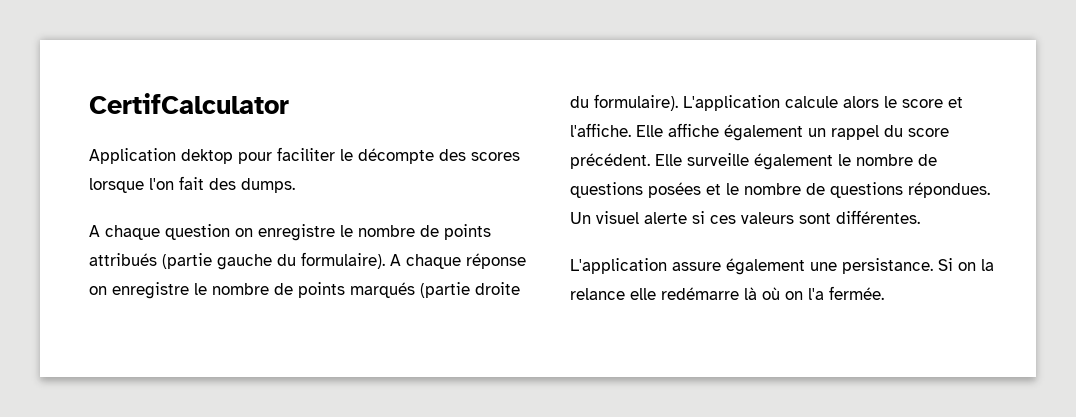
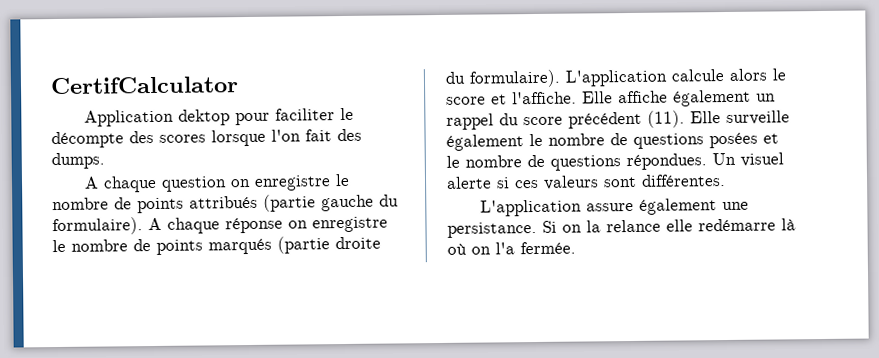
- Elle affiche également un rappel du score précédent.
+ Elle affiche également un rappel du score précédent (11).

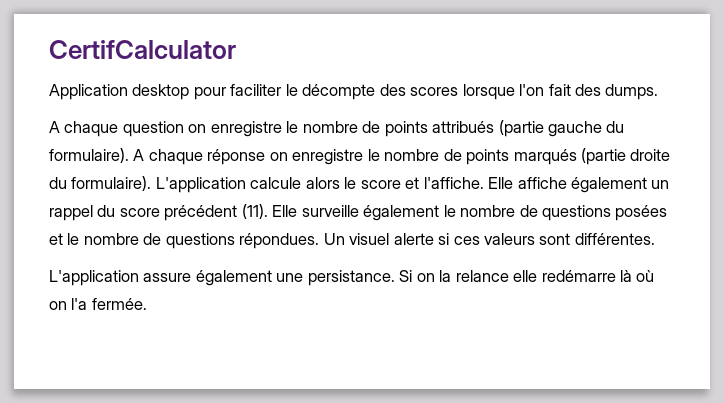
- Application dektop pour faciliter le décompte des scores lorsque l'on fait des dumps.
+ Application desktop pour faciliter le décompte des scores lorsque l'on fait des dumps.

